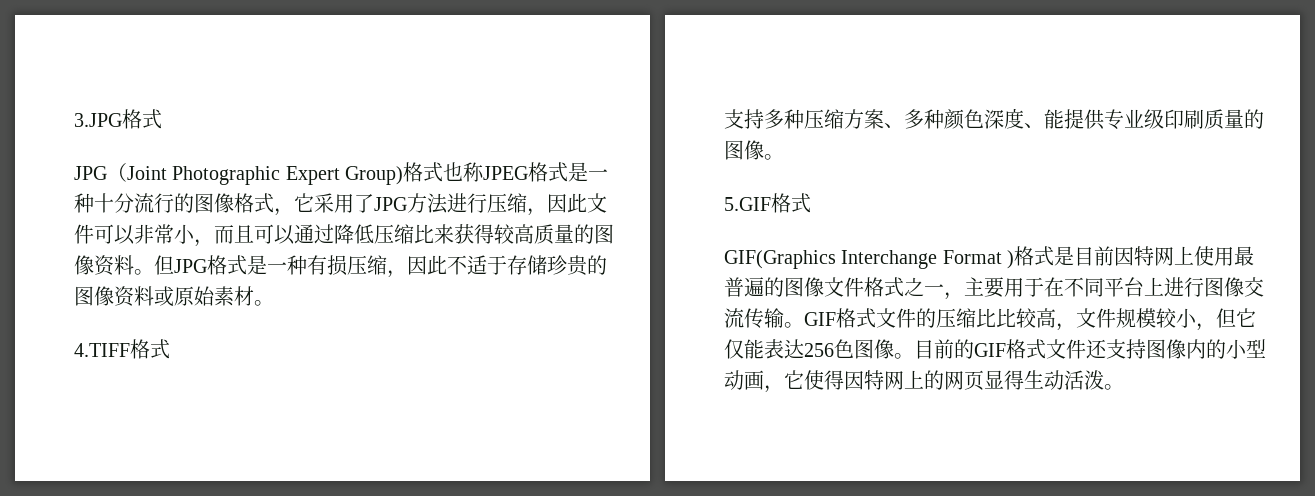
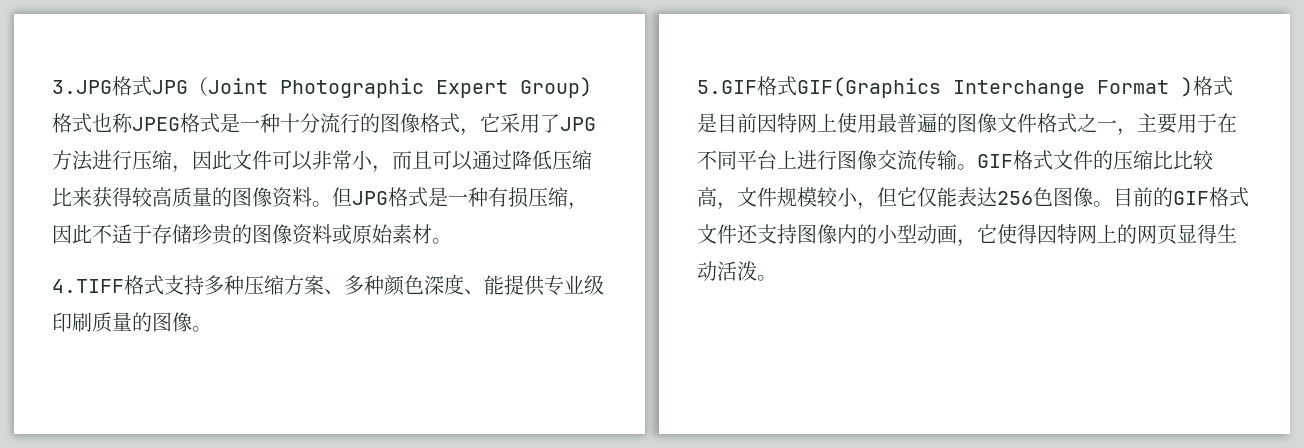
- 3.JPG格式
- JPG（Joint Photographic Expert Group)格式也称JPEG格式是一种十分流行的图像格式，它采用了JPG方法进行压缩，因此文件可以非常小，而且可以通过降低压缩比来获得较高质量的图像资料。
+ 3.JPG格式JPG（Joint Photographic Expert Group)格式也称JPEG格式是一种十分流行的图像格式，它采用了JPG方法进行压缩，因此文件可以非常小，而且可以通过降低压缩比来获得较高质量的图像资料。
- 4.TIFF格式
- 支持多种压缩方案、多种颜色深度、能提供专业级印刷质量的图像。
+ 4.TIFF格式支持多种压缩方案、多种颜色深度、能提供专业级印刷质量的图像。
- 5.GIF格式
- GIF(Graphics Interchange Format )格式是目前因特网上使用最普遍的图像文件格式之一，主要用于在不同平台上进行图像交流传输。
+ 5.GIF格式GIF(Graphics Interchange Format )格式是目前因特网上使用最普遍的图像文件格式之一，主要用于在不同平台上进行图像交流传输。

